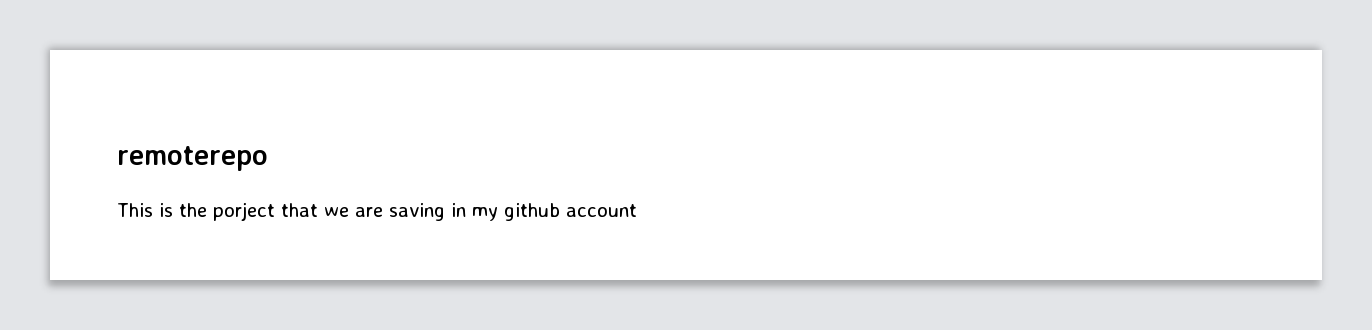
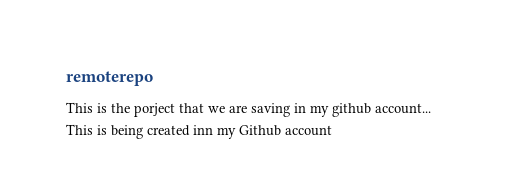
- This is the porject that we are saving in my github account
+ This is the porject that we are saving in my github account... This is being created inn my Github account

